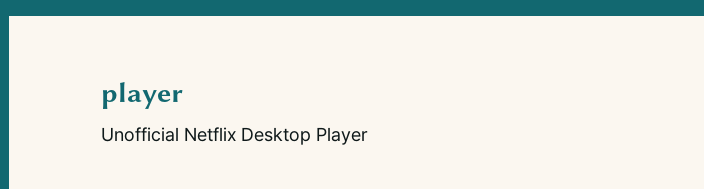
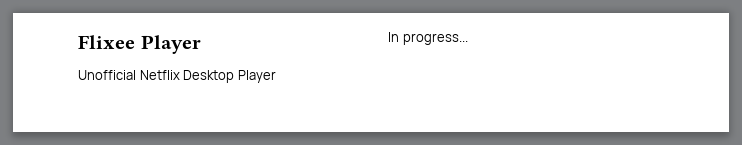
- player
+ Flixee Player
+ In progress...

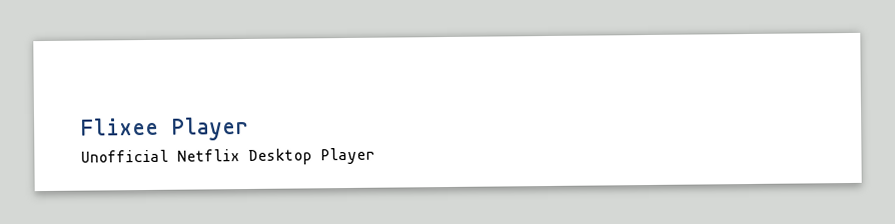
- In progress...

